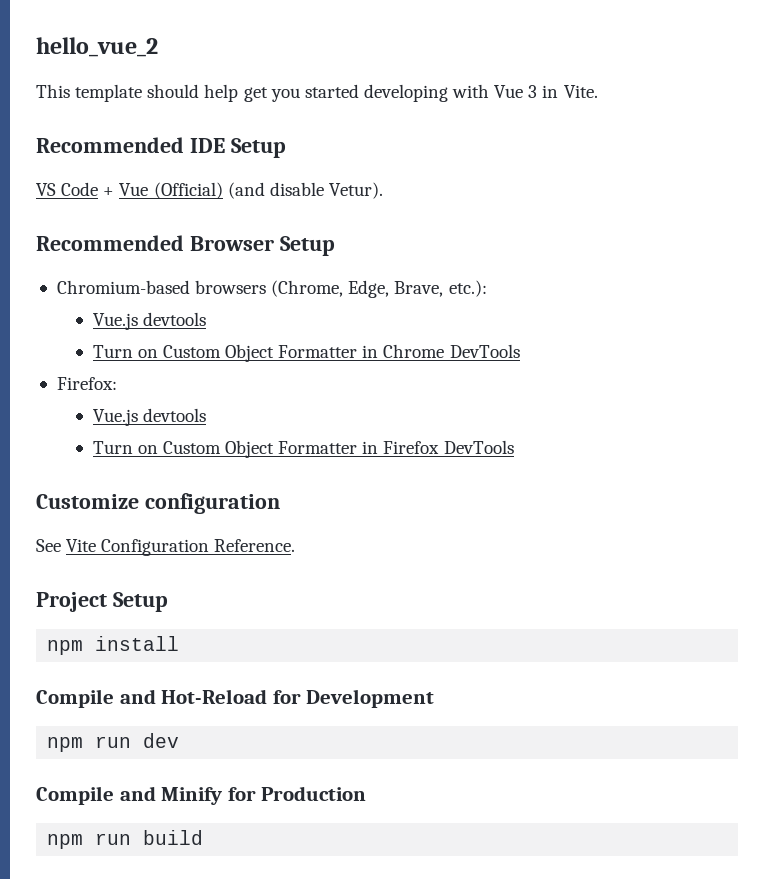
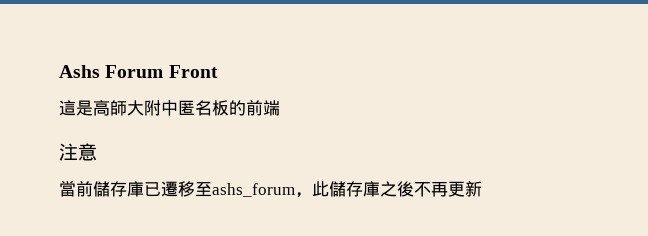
- hello_vue_2
- This template should help get you started developing with Vue 3 in Vite.
- Recommended IDE Setup
- VS Code + Vue (Official) (and disable Vetur).
- Recommended Browser Setup
- Chromium-based browsers (Chrome, Edge, Brave, etc.):
- Vue.js devtools
- Turn on Custom Object Formatter in Chrome DevTools
- Firefox:
- Vue.js devtools
- Turn on Custom Object Formatter in Firefox DevTools
- Customize configuration
- See Vite Configuration Reference.
- Project Setup
- npm install
- Compile and Hot-Reload for Development
- npm run dev
- Compile and Minify for Production
- npm run build
+ Ashs Forum Front
+ 這是高師大附中匿名板的前端
+ 注意
+ 當前儲存庫已遷移至ashs_forum，此儲存庫之後不再更新

